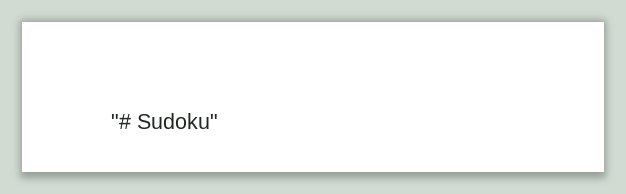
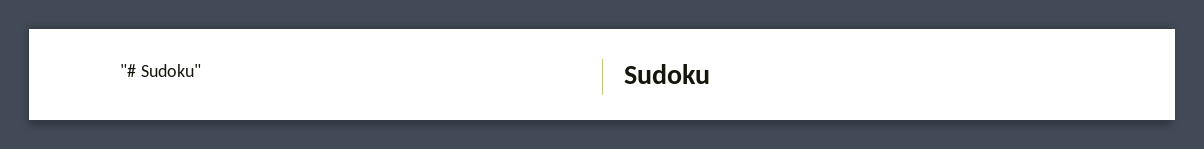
+ Sudoku

